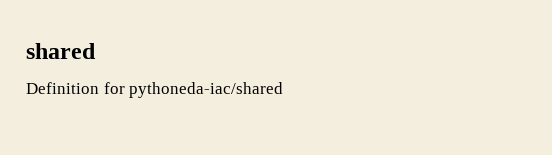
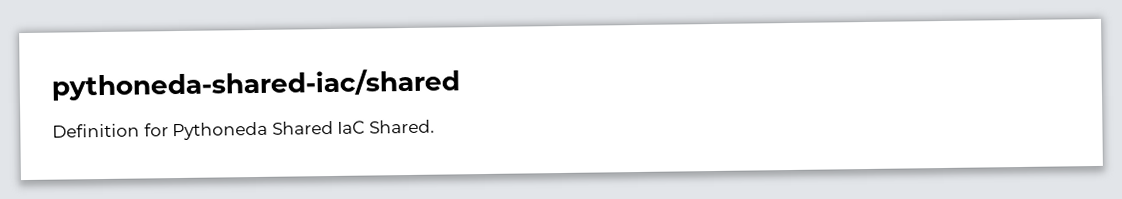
- shared
+ pythoneda-shared-iac/shared
- Definition for pythoneda-iac/shared
+ Definition for Pythoneda Shared IaC Shared.

